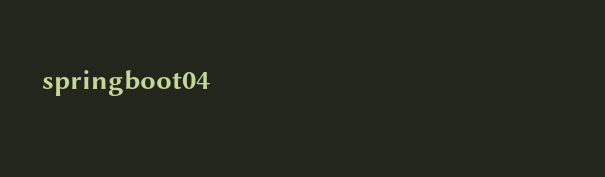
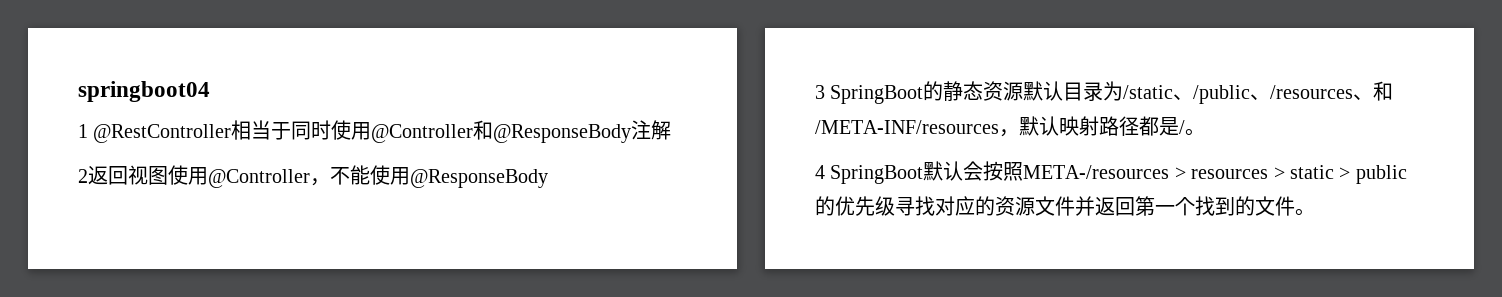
+ 1 @RestController相当于同时使用@Controller和@ResponseBody注解
+ 2返回视图使用@Controller，不能使用@ResponseBody
+ 3 SpringBoot的静态资源默认目录为/static、/public、/resources、和/META-INF/resources，默认映射路径都是/。
+ 4 SpringBoot默认会按照META-/resources > resources > static > public的优先级寻找对应的资源文件并返回第一个找到的文件。

